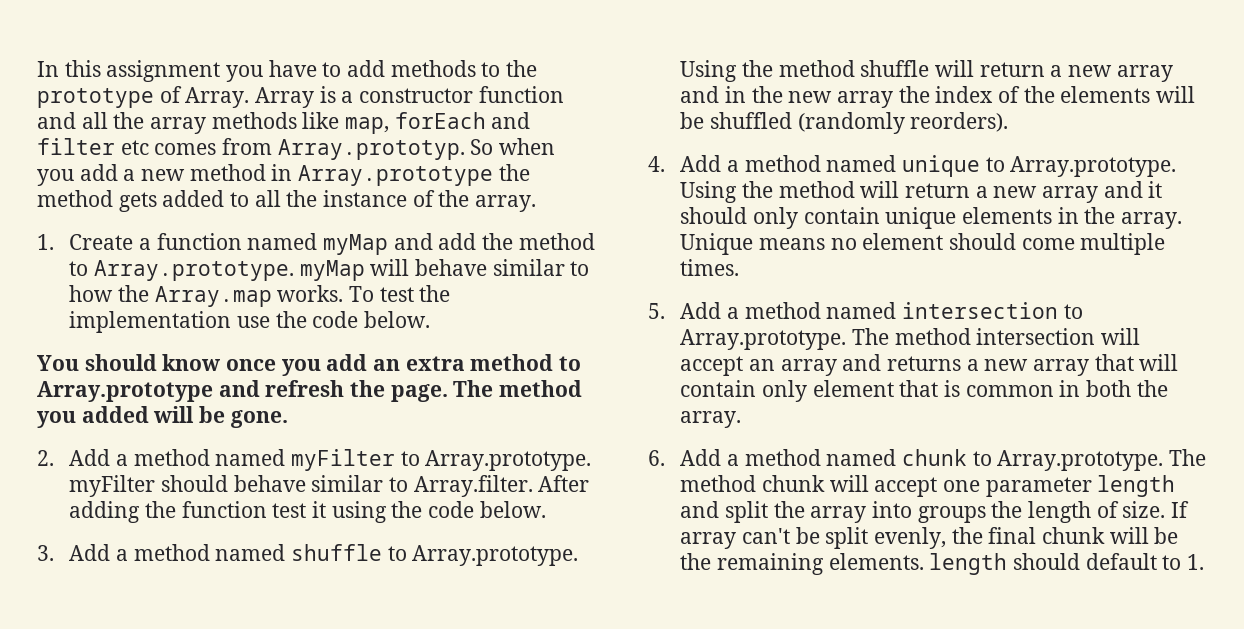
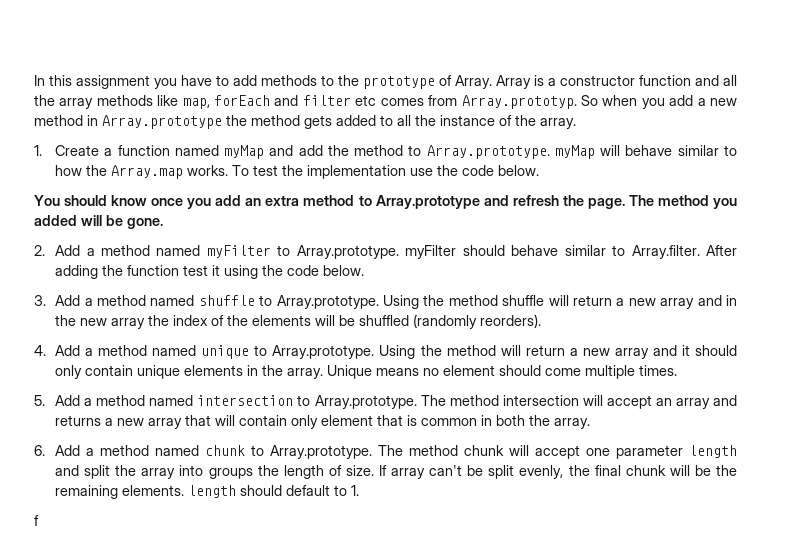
+ f

